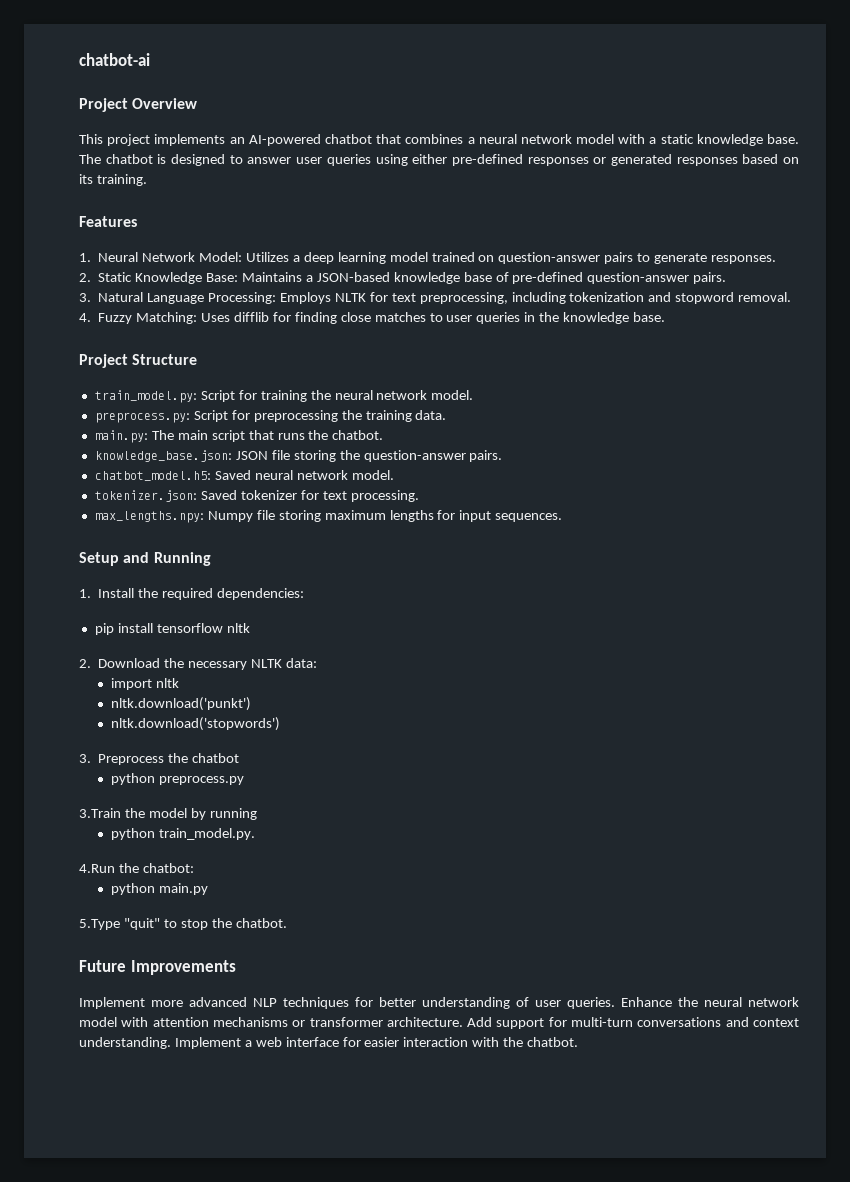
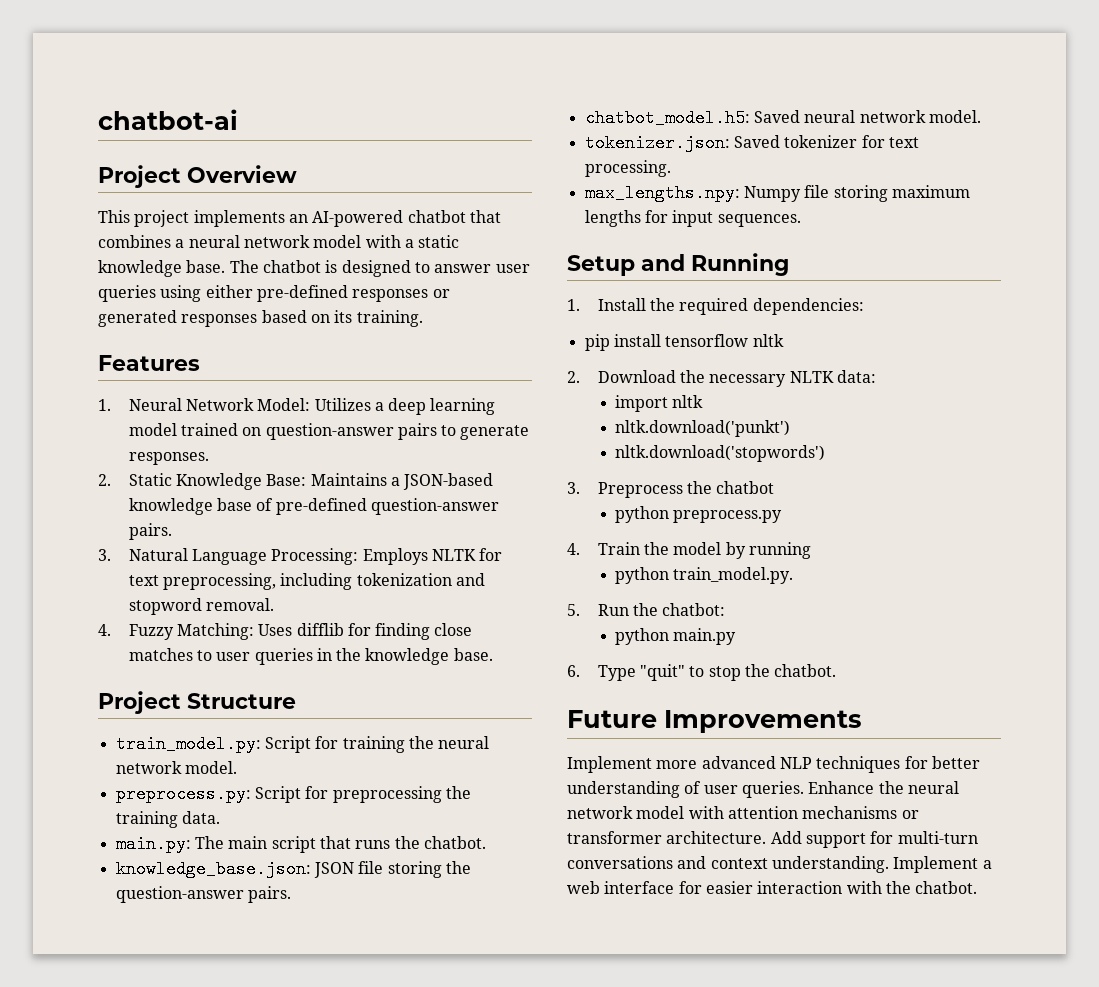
- 3.Train the model by running
+ 4. Train the model by running
- 4.Run the chatbot:
+ 5. Run the chatbot:
- 5.Type "quit" to stop the chatbot.
+ 6. Type "quit" to stop the chatbot.

